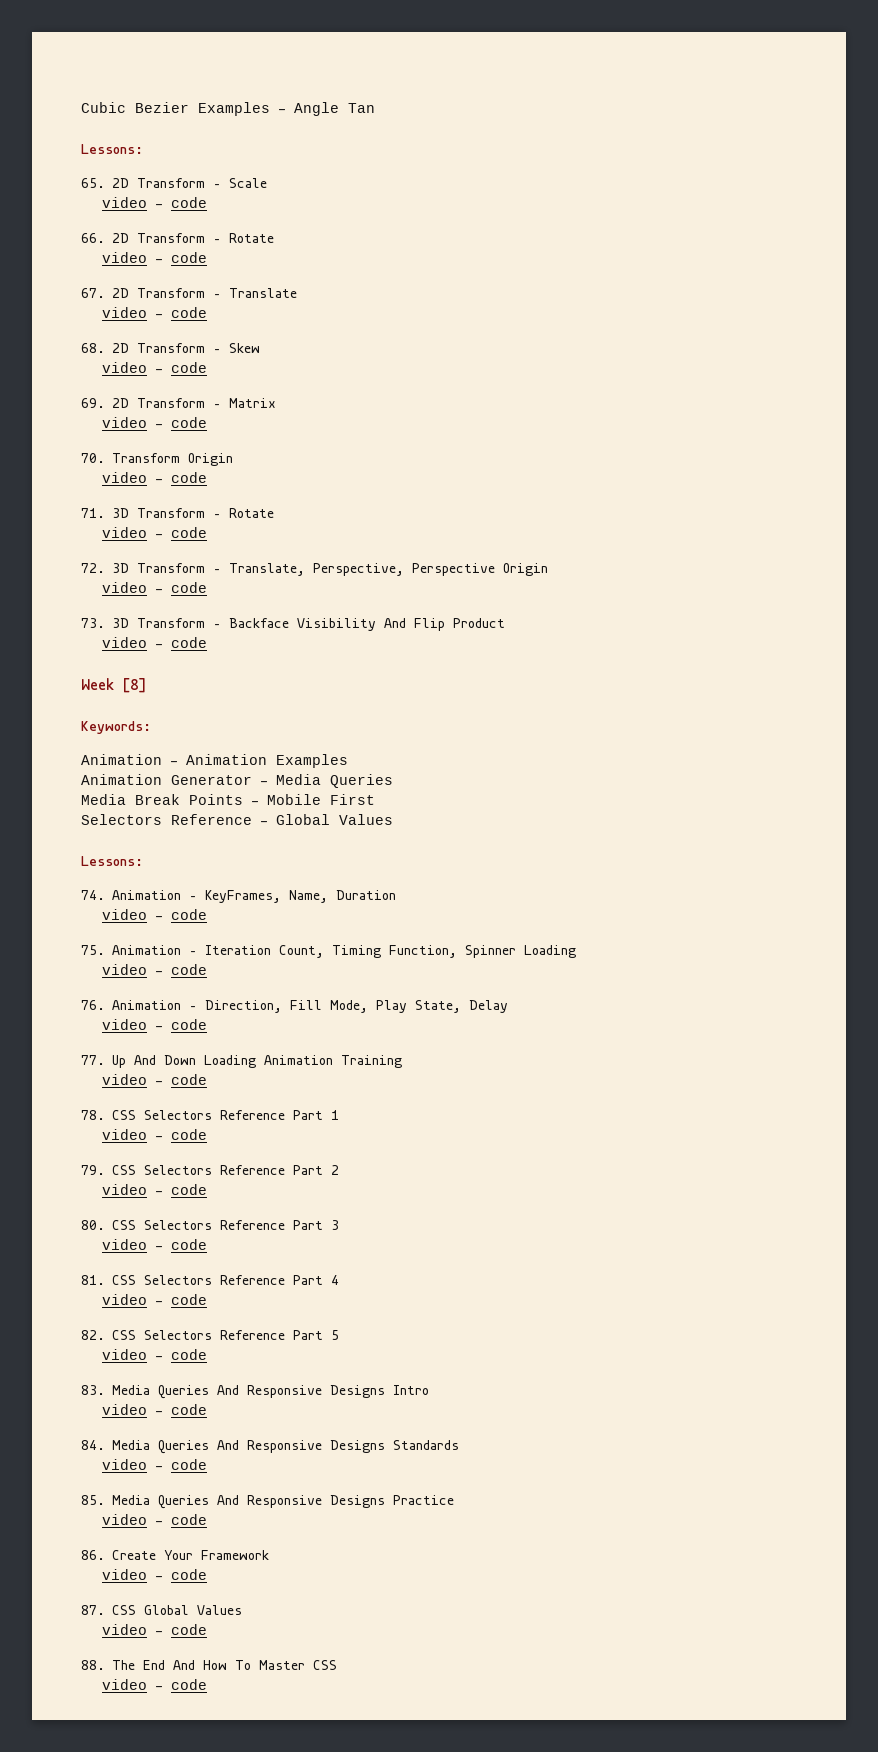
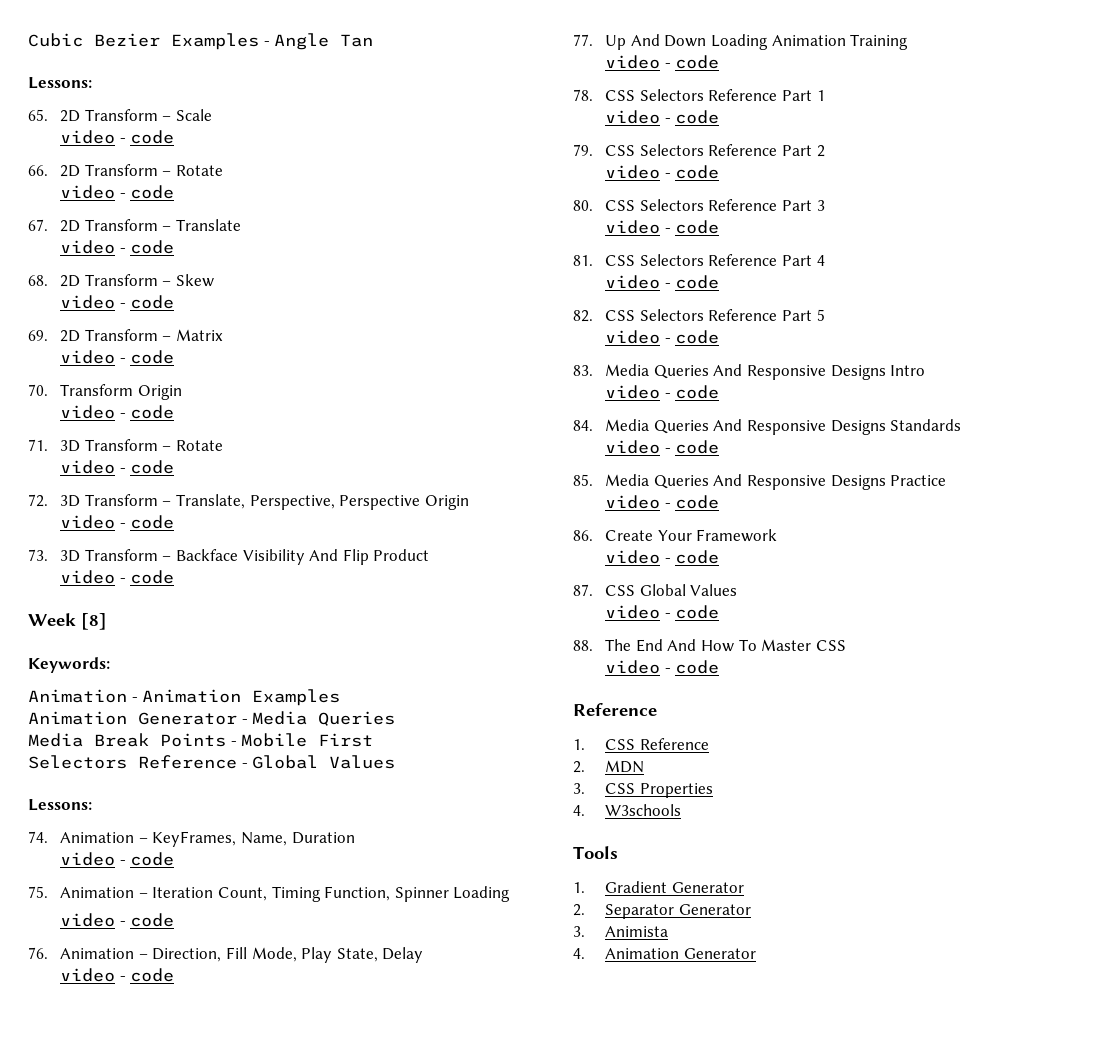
  88. The End And How To Master CSS
  video - code
+ Reference
+ 1. CSS Reference
+ 2. MDN
+ 3. CSS Properties
+ 4. W3schools
+ Tools
+ 1. Gradient Generator
+ 2. Separator Generator
+ 3. Animista
+ 4. Animation Generator

